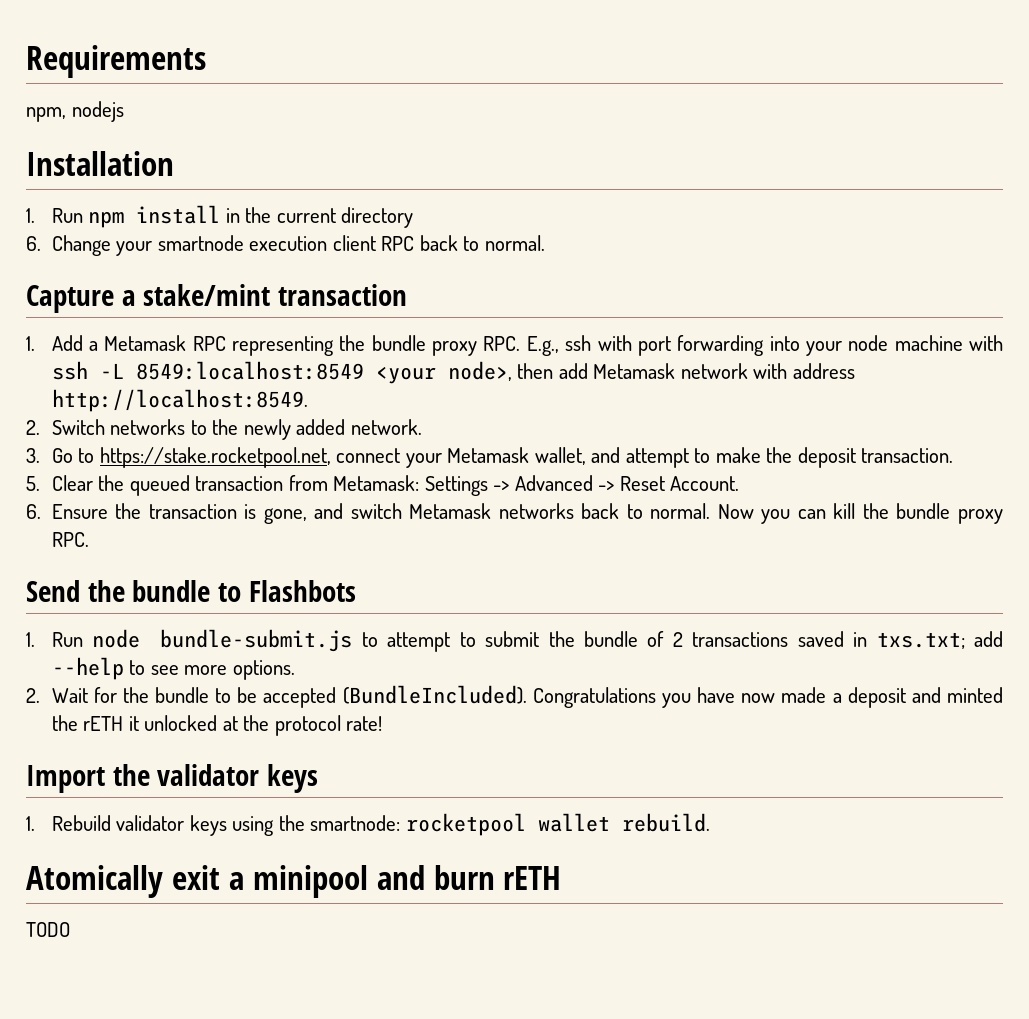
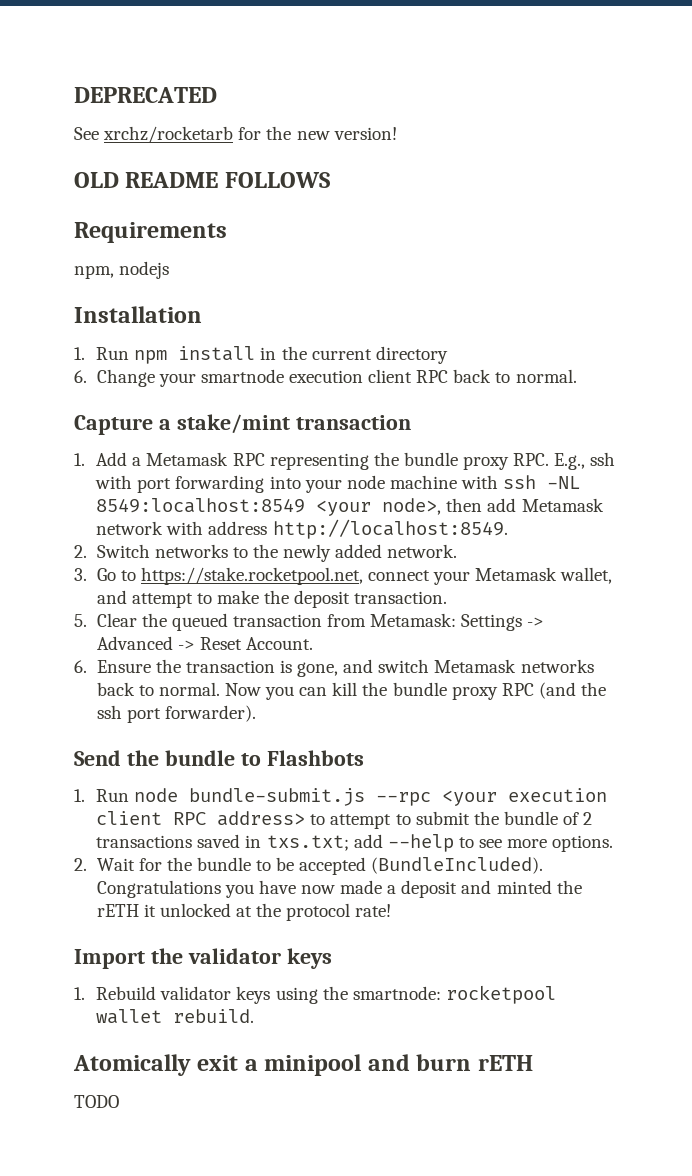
+ DEPRECATED
+ See xrchz/rocketarb for the new version!
+ OLD README FOLLOWS
- 1. Add a Metamask RPC representing the bundle proxy RPC. E.g., ssh with port forwarding into your node machine with ssh -L 8549:localhost:8549 <your node>, then add Metamask network with address http://localhost:8549.
+ 1. Add a Metamask RPC representing the bundle proxy RPC. E.g., ssh with port forwarding into your node machine with ssh -NL 8549:localhost:8549 <your node>, then add Metamask network with address http://localhost:8549.
- Now you can kill the bundle proxy RPC.
+ Now you can kill the bundle proxy RPC (and the ssh port forwarder).
- 1. Run node bundle-submit.js to attempt to submit the bundle of 2 transactions saved in txs.txt; add --help to see more options.
+ 1. Run node bundle-submit.js --rpc <your execution client RPC address> to attempt to submit the bundle of 2 transactions saved in txs.txt; add --help to see more options.

